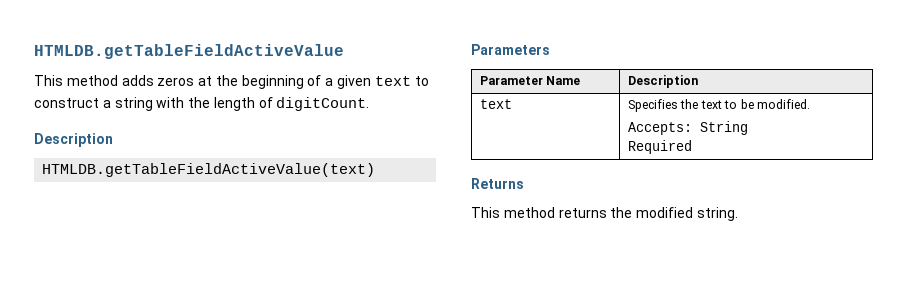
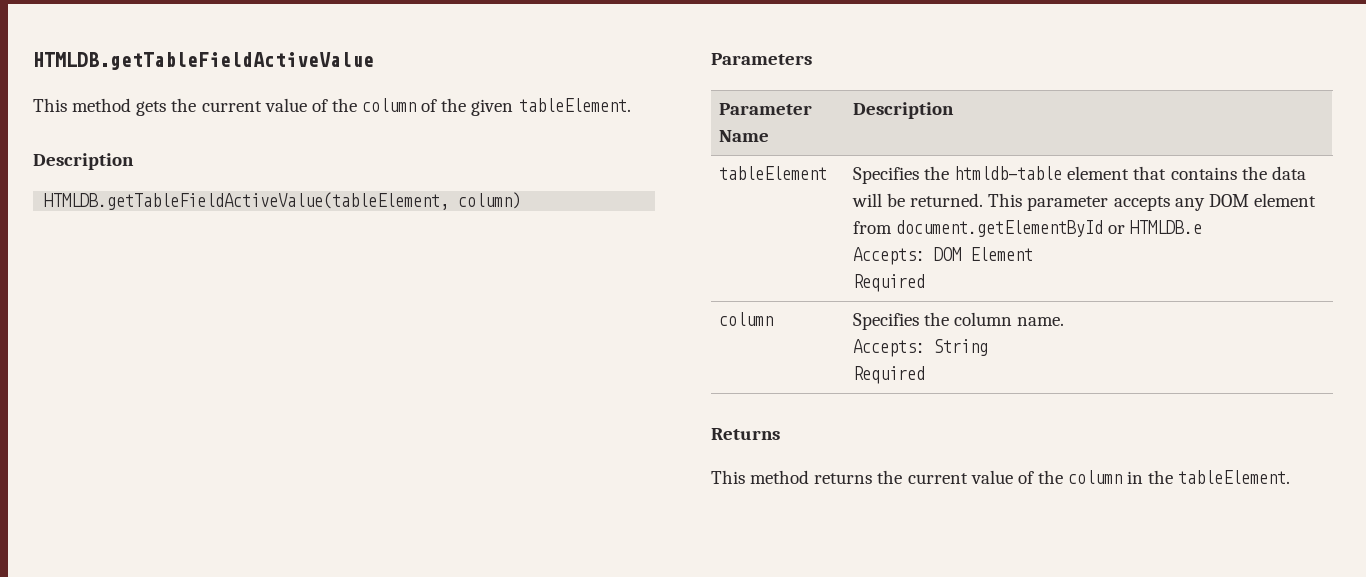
- This method adds zeros at the beginning of a given text to construct a string with the length of digitCount.
+ This method gets the current value of the column of the given tableElement.
  Description
- HTMLDB.getTableFieldActiveValue(text)
+ HTMLDB.getTableFieldActiveValue(tableElement, column)
- text | Specifies the text to be modified.
+ tableElement | Specifies the htmldb-table element that contains the data will be returned. This parameter accepts any DOM element from document.getElementById or HTMLDB.e
+ Accepts: DOM Element
+ Required
+ column | Specifies the column name.
- This method returns the modified string.
+ This method returns the current value of the column in the tableElement.

